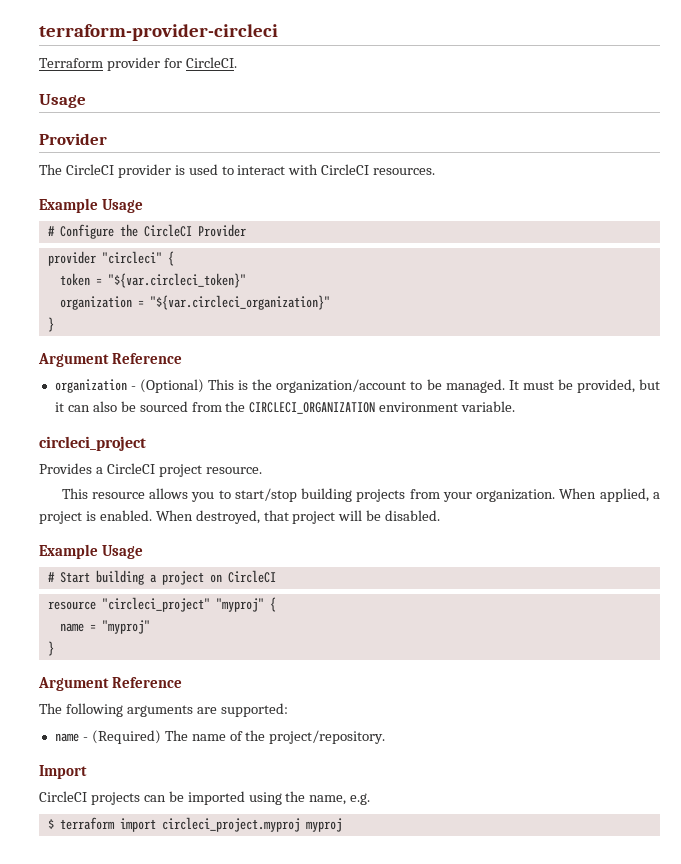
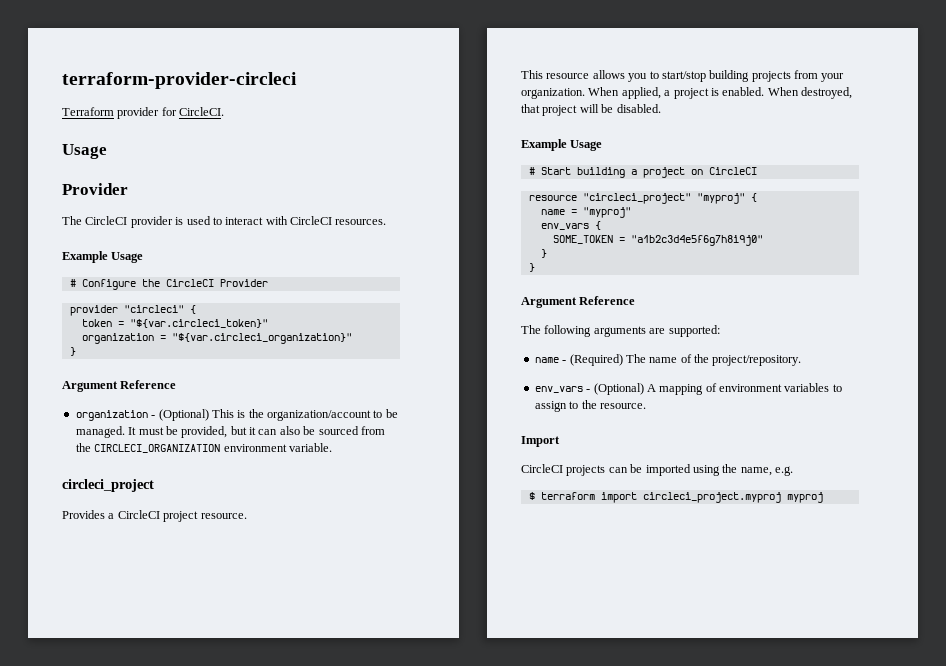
+ env_vars {
+ SOME_TOKEN = "a1b2c3d4e5f6g7h8i9j0"
+ }
+ env_vars - (Optional) A mapping of environment variables to assign to the resource.

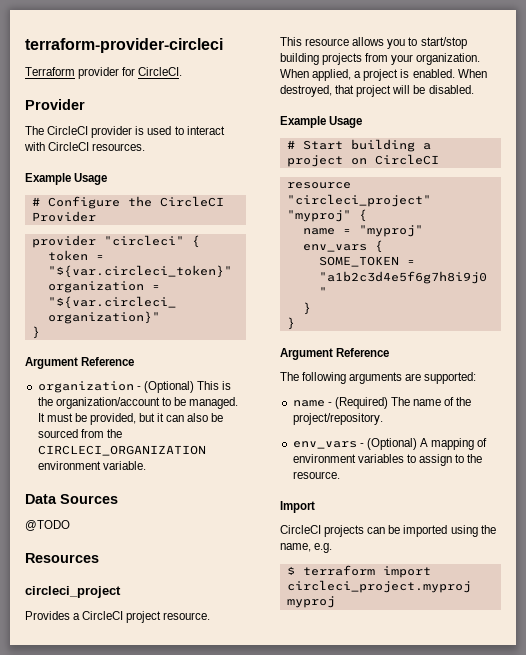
  Terraform provider for CircleCI.
- Usage
+ Data Sources
+ @TODO
+ Resources

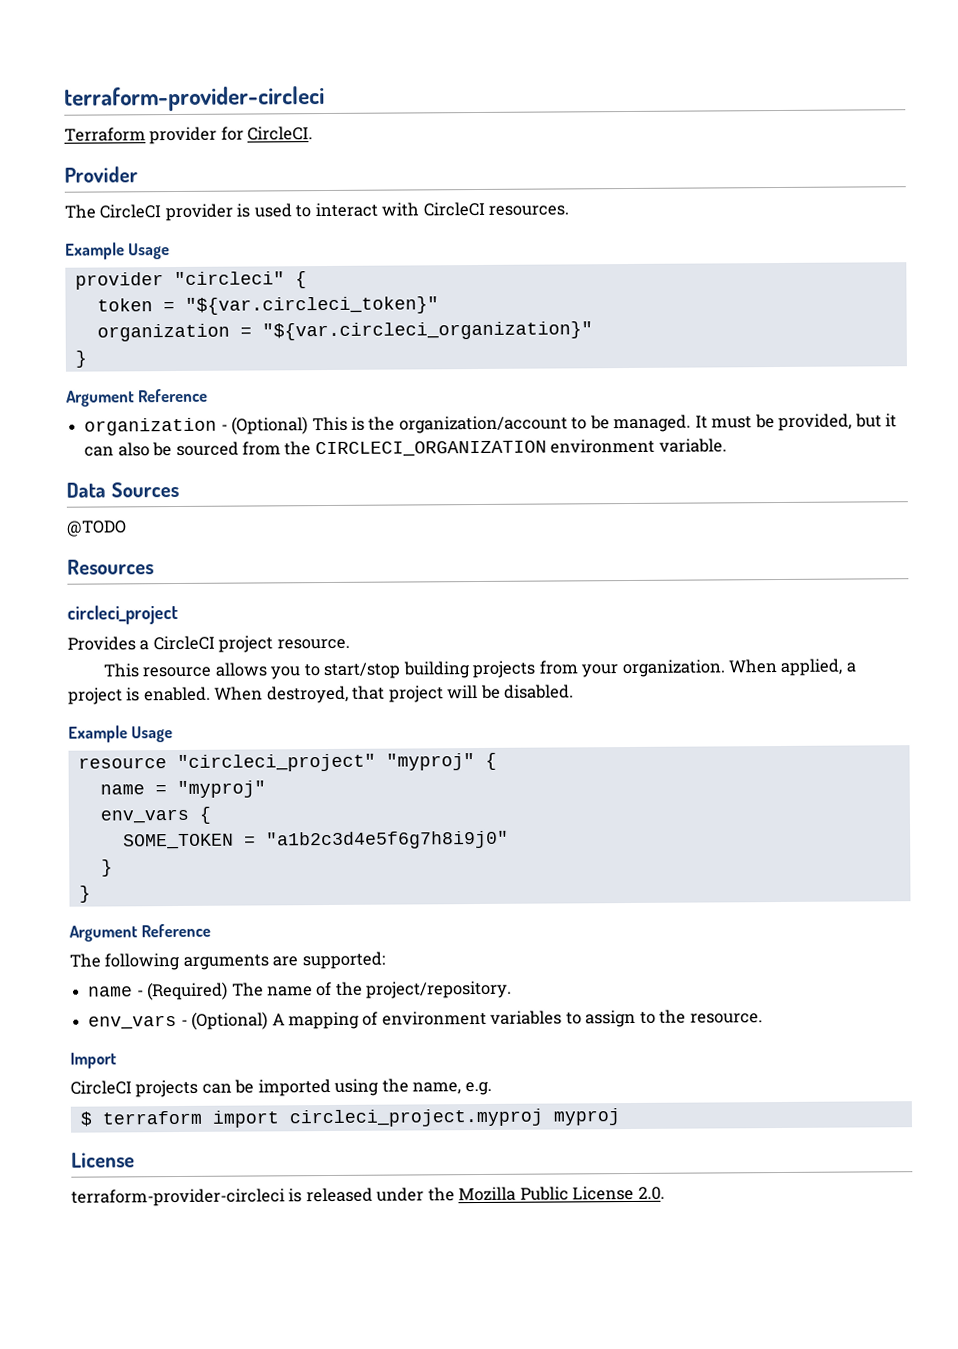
- # Configure the CircleCI Provider
- # Start building a project on CircleCI
  $ terraform import circleci_project.myproj myproj
+ License
+ terraform-provider-circleci is released under the Mozilla Public License 2.0.

